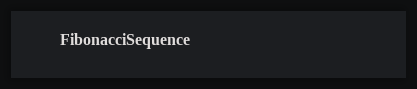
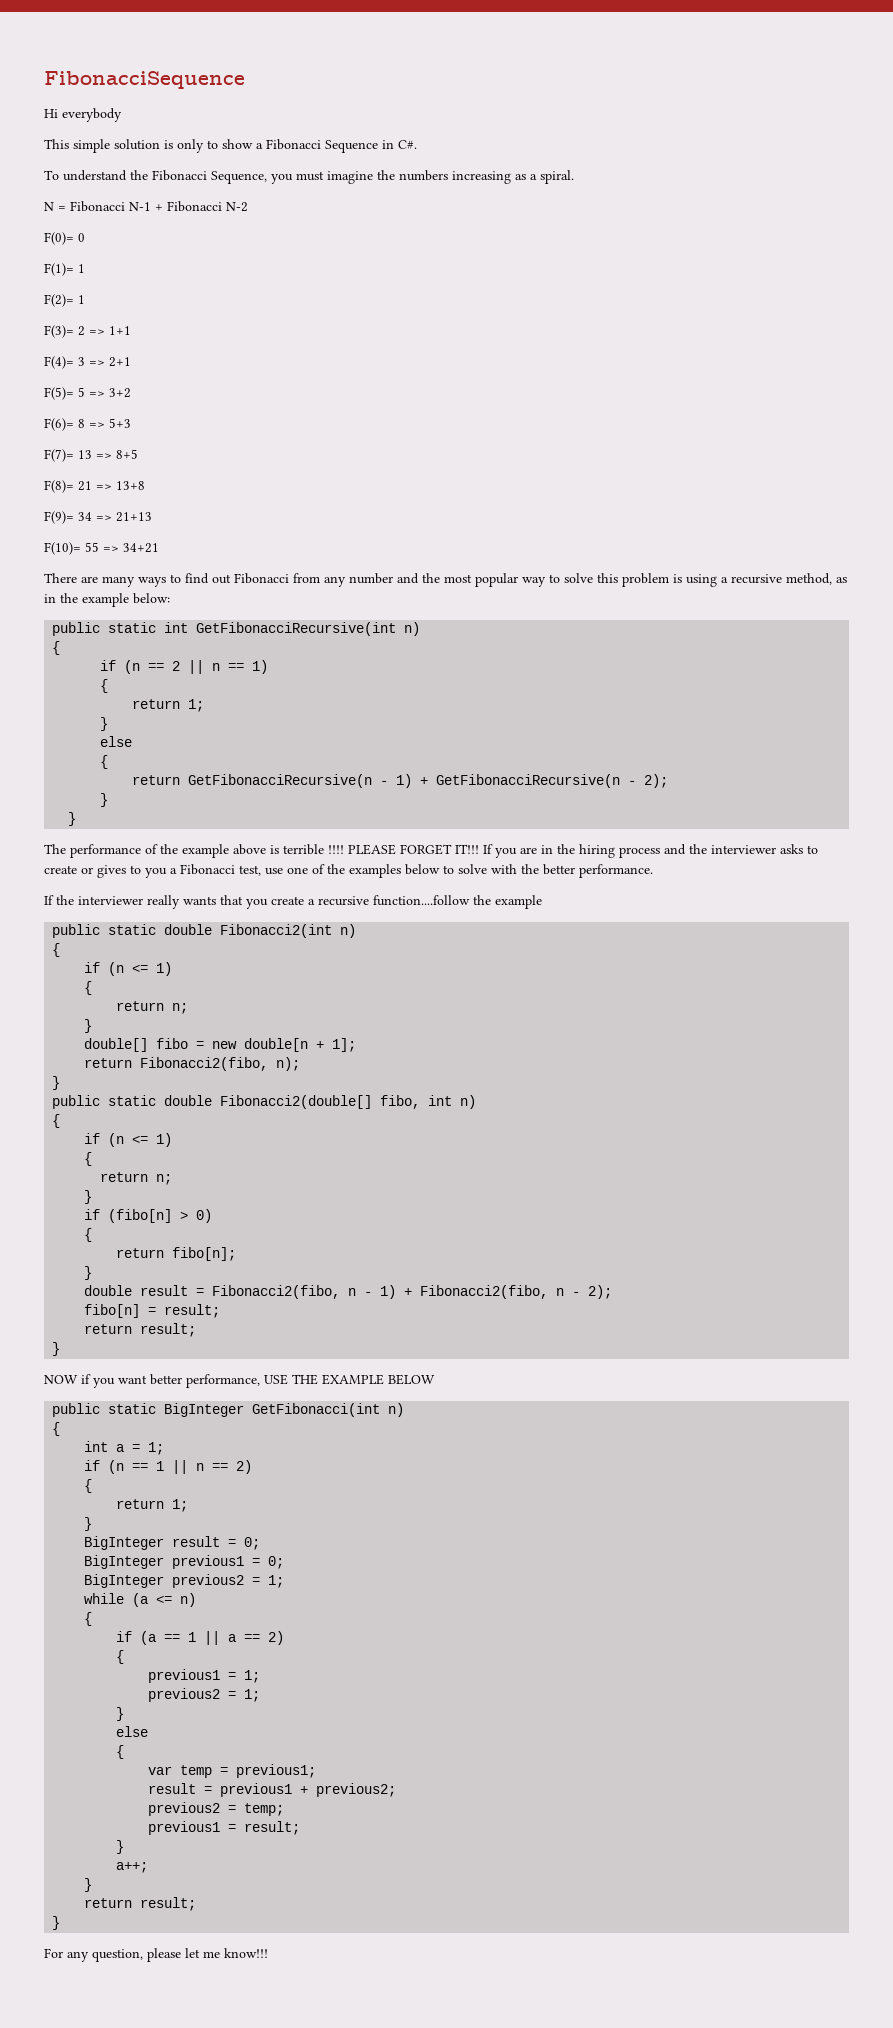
+ Hi everybody
+ This simple solution is only to show a Fibonacci Sequence in C#.
+ To understand the Fibonacci Sequence, you must imagine the numbers increasing as a spiral.
+ N = Fibonacci N-1 + Fibonacci N-2
+ F(0)= 0
+ F(1)= 1
+ F(2)= 1
+ F(3)= 2 => 1+1
+ F(4)= 3 => 2+1
+ F(5)= 5 => 3+2
+ F(6)= 8 => 5+3
+ F(7)= 13 => 8+5
+ F(8)= 21 => 13+8
+ F(9)= 34 => 21+13
+ F(10)= 55 => 34+21
+ There are many ways to find out Fibonacci from any number and the most popular way to solve this problem is using a recursive method, as in the example below:
+ public static int GetFibonacciRecursive(int n)
+ {
+ if (n == 2 || n == 1)
+ {
+ return 1;
+ }
+ else
+ {
+ return GetFibonacciRecursive(n - 1) + GetFibonacciRecursive(n - 2);
+ }
+ }
+ The performance of the example above is terrible !!!! PLEASE FORGET IT!!! If you are in the hiring process and the interviewer asks to create or gives to you a Fibonacci test, use one of the examples below to solve with the better performance.
+ If the interviewer really wants that you create a recursive function....follow the example
+ public static double Fibonacci2(int n)
+ {
+ if (n <= 1)
+ {
+ return n;
+ }
+ double[] fibo = new double[n + 1];
+ return Fibonacci2(fibo, n);
+ }
+ public static double Fibonacci2(double[] fibo, int n)
+ {
+ if (n <= 1)
+ {
+ return n;
+ }
+ if (fibo[n] > 0)
+ {
+ return fibo[n];
+ }
+ double result = Fibonacci2(fibo, n - 1) + Fibonacci2(fibo, n - 2);
+ fibo[n] = result;
+ return result;
+ }
+ NOW if you want better performance, USE THE EXAMPLE BELOW
+ public static BigInteger GetFibonacci(int n)
+ {
+ int a = 1;
+ if (n == 1 || n == 2)
+ {
+ return 1;
+ }
+ BigInteger result = 0;
+ BigInteger previous1 = 0;
+ BigInteger previous2 = 1;
+ while (a <= n)
+ {
+ if (a == 1 || a == 2)
+ {
+ previous1 = 1;
+ previous2 = 1;
+ }
+ else
+ {
+ var temp = previous1;
+ result = previous1 + previous2;
+ previous2 = temp;
+ previous1 = result;
+ }
+ a++;
+ }
+ return result;
+ }
+ For any question, please let me know!!!

